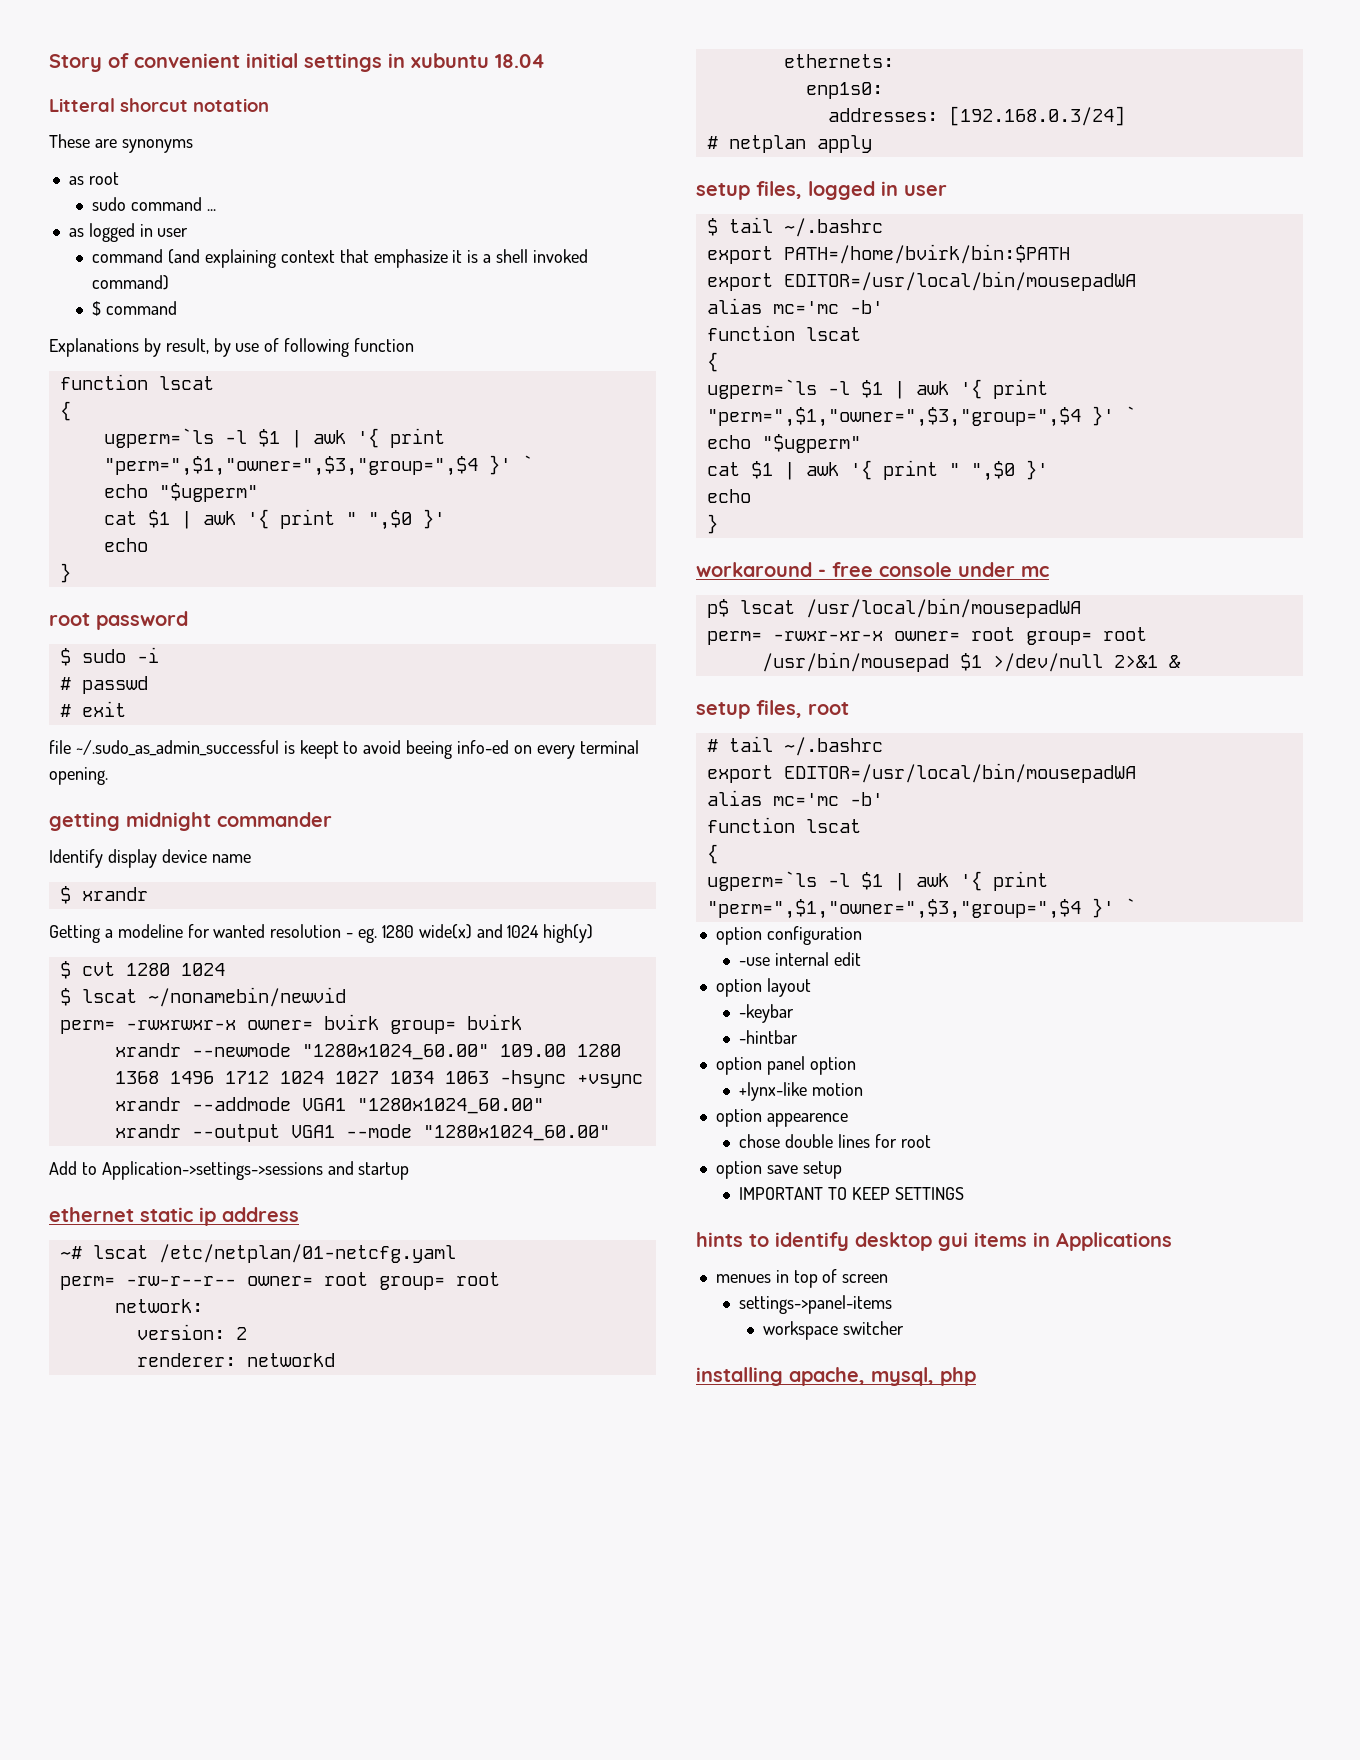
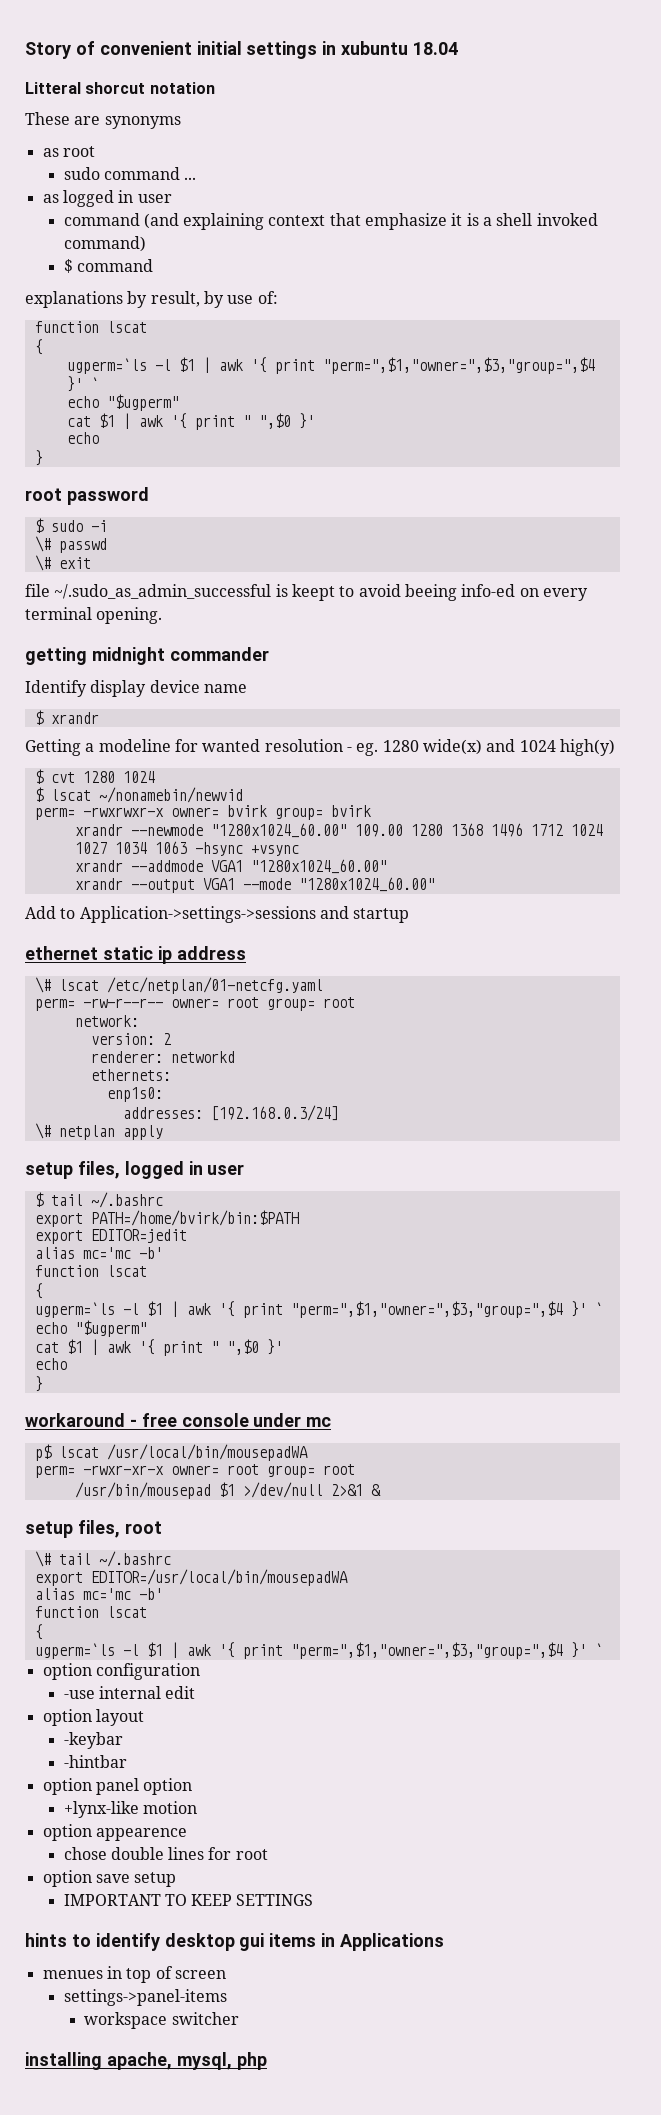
- Explanations by result, by use of following function
+ explanations by result, by use of:
- # passwd
+ \# passwd
- # exit
+ \# exit
- ~# lscat /etc/netplan/01-netcfg.yaml
+ \# lscat /etc/netplan/01-netcfg.yaml
- # netplan apply
+ \# netplan apply
  export PATH=/home/bvirk/bin:$PATH
- export EDITOR=/usr/local/bin/mousepadWA
+ export EDITOR=jedit
- # tail ~/.bashrc
+ \# tail ~/.bashrc

